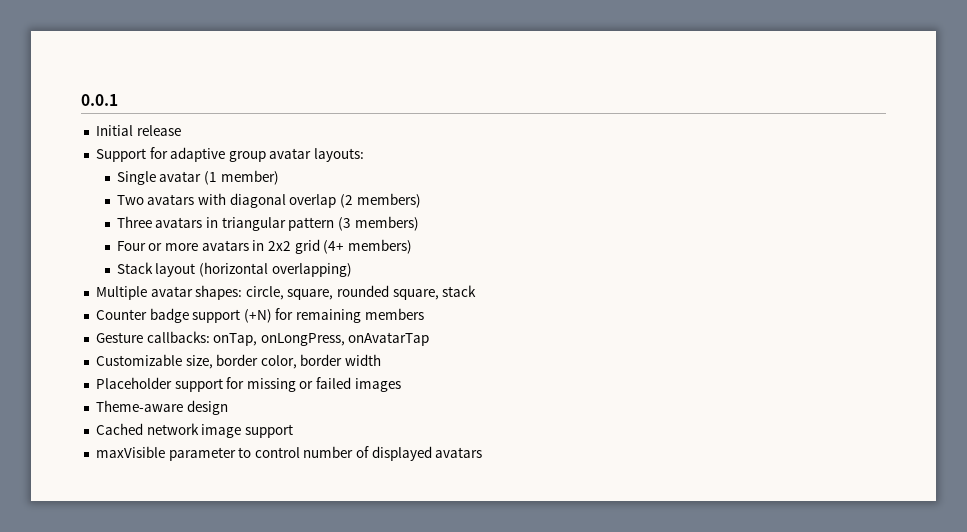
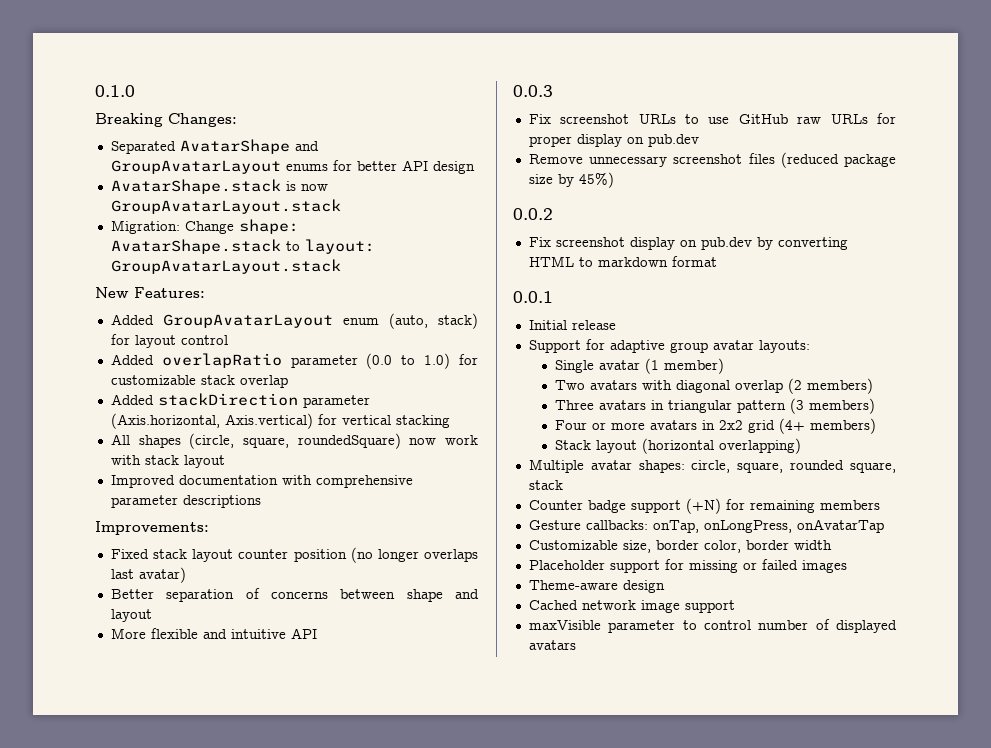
+ 0.1.0
+ Breaking Changes:
+ Separated AvatarShape and GroupAvatarLayout enums for better API design
+ AvatarShape.stack is now GroupAvatarLayout.stack
+ Migration: Change shape: AvatarShape.stack to layout: GroupAvatarLayout.stack
+ New Features:
+ Added GroupAvatarLayout enum (auto, stack) for layout control
+ Added overlapRatio parameter (0.0 to 1.0) for customizable stack overlap
+ Added stackDirection parameter (Axis.horizontal, Axis.vertical) for vertical stacking
+ All shapes (circle, square, roundedSquare) now work with stack layout
+ Improved documentation with comprehensive parameter descriptions
+ Improvements:
+ Fixed stack layout counter position (no longer overlaps last avatar)
+ Better separation of concerns between shape and layout
+ More flexible and intuitive API
+ 0.0.3
+ Fix screenshot URLs to use GitHub raw URLs for proper display on pub.dev
+ Remove unnecessary screenshot files (reduced package size by 45%)
+ 0.0.2
+ Fix screenshot display on pub.dev by converting HTML to markdown format

